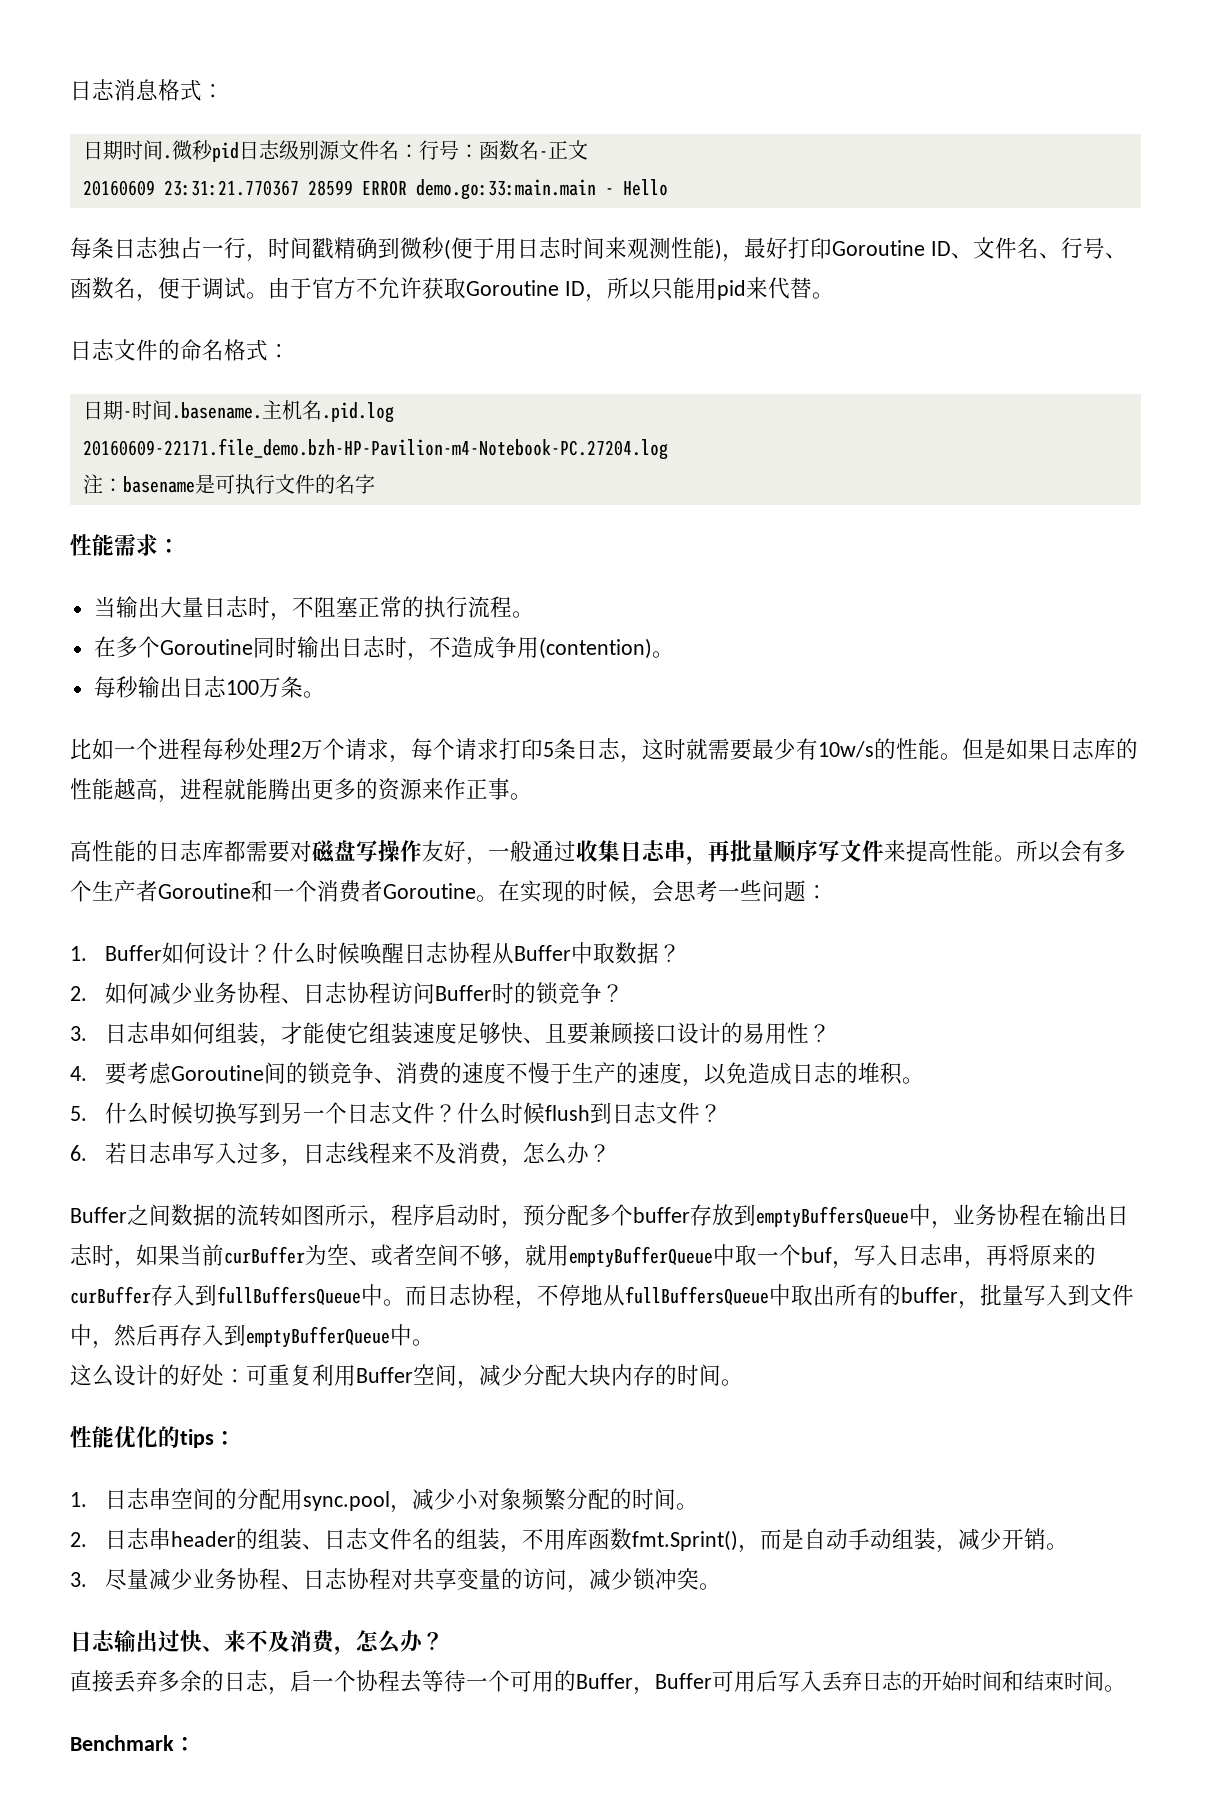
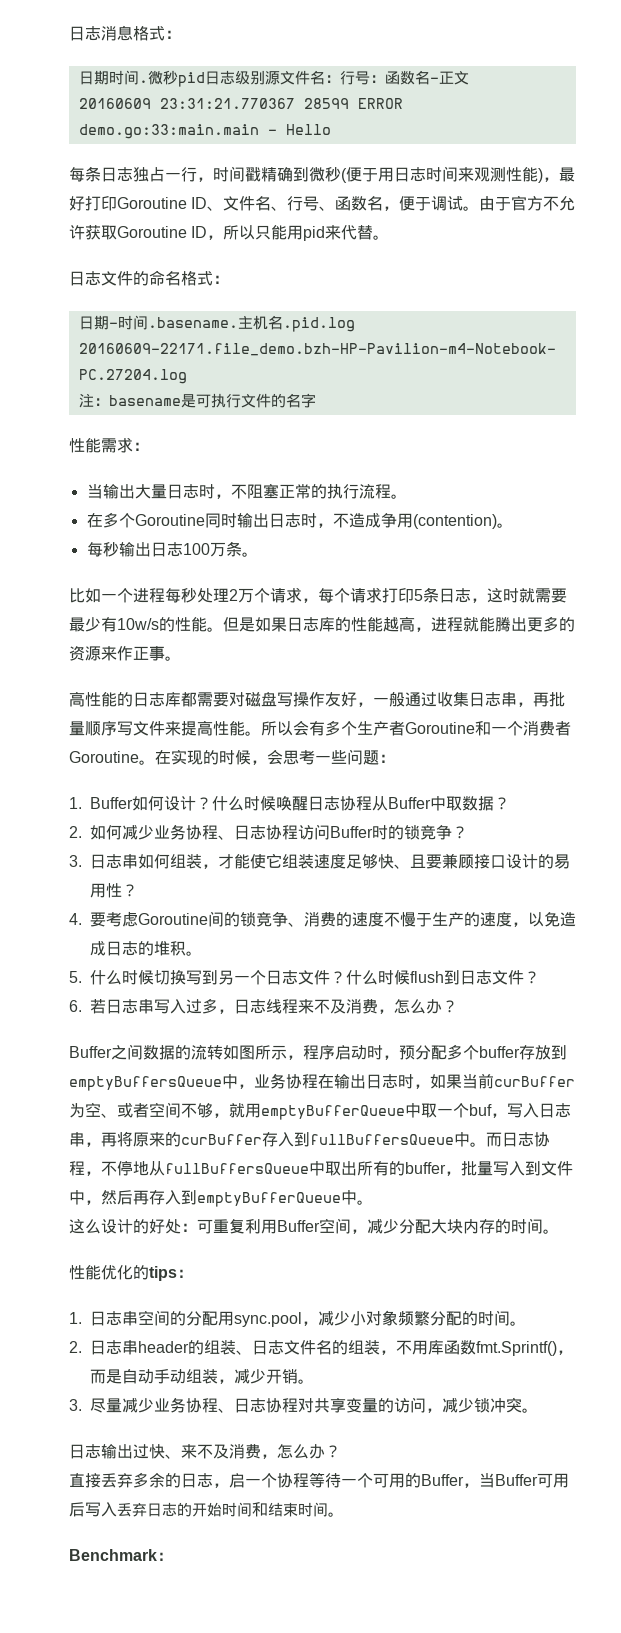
- 2.日志串header的组装、日志文件名的组装，不用库函数fmt.Sprint()，而是自动手动组装，减少开销。
+ 2.日志串header的组装、日志文件名的组装，不用库函数fmt.Sprintf()，而是自动手动组装，减少开销。
- 直接丢弃多余的日志，启一个协程去等待一个可用的Buffer，Buffer可用后写入丢弃日志的开始时间和结束时间。
+ 直接丢弃多余的日志，启一个协程等待一个可用的Buffer，当Buffer可用后写入丢弃日志的开始时间和结束时间。

